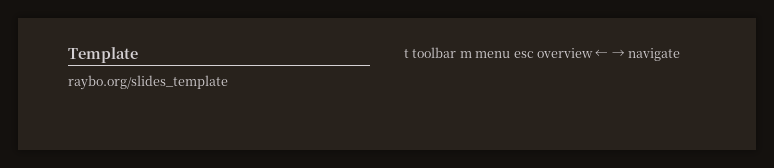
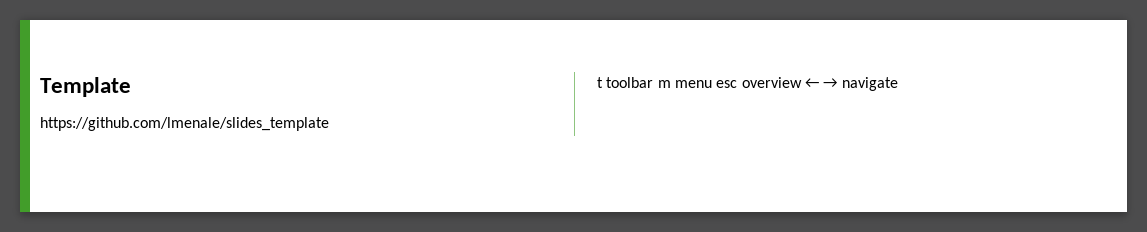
- raybo.org/slides_template
+ https://github.com/lmenale/slides_template

